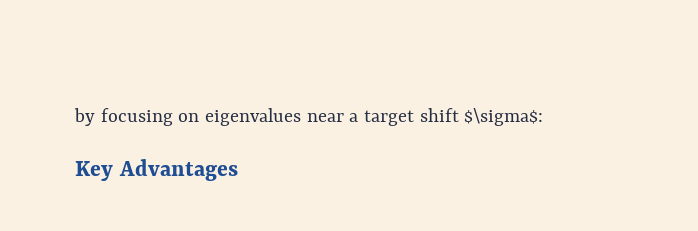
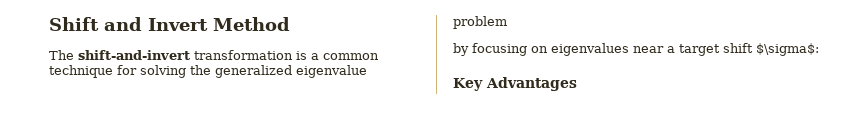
+ Shift and Invert Method
+ The shift-and-invert transformation is a common technique for solving the generalized eigenvalue problem

